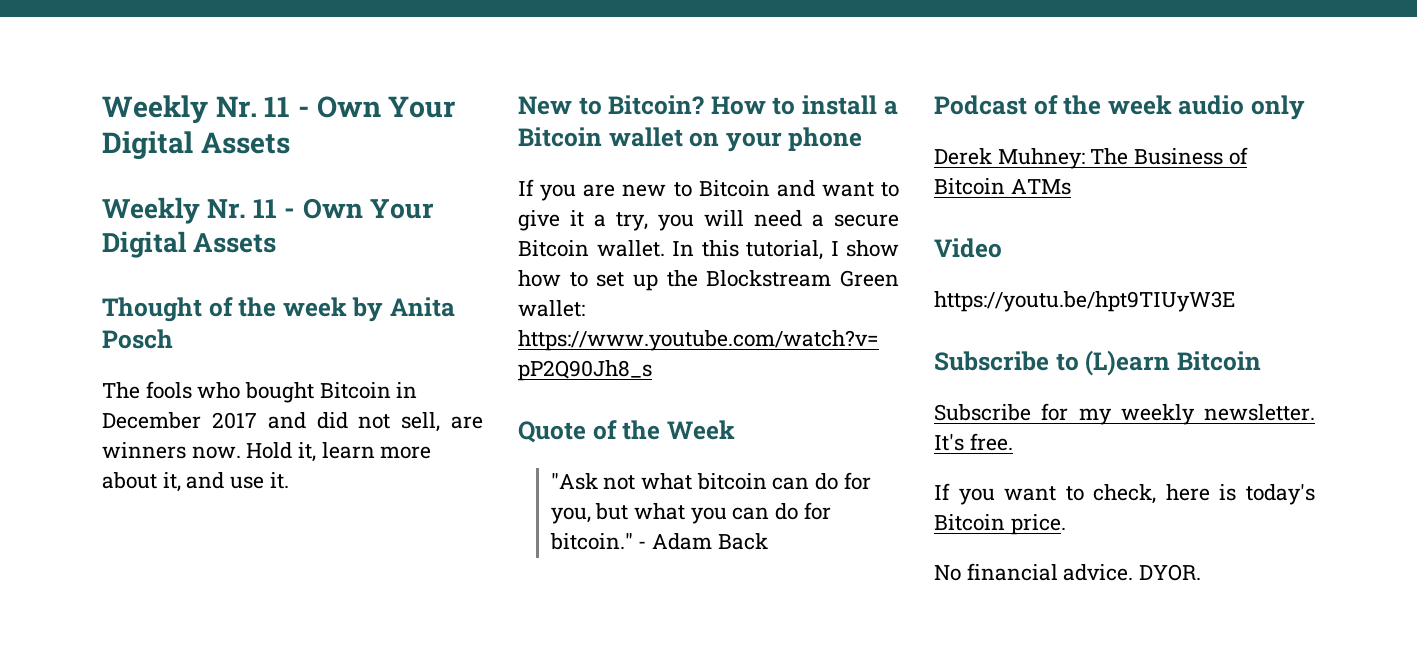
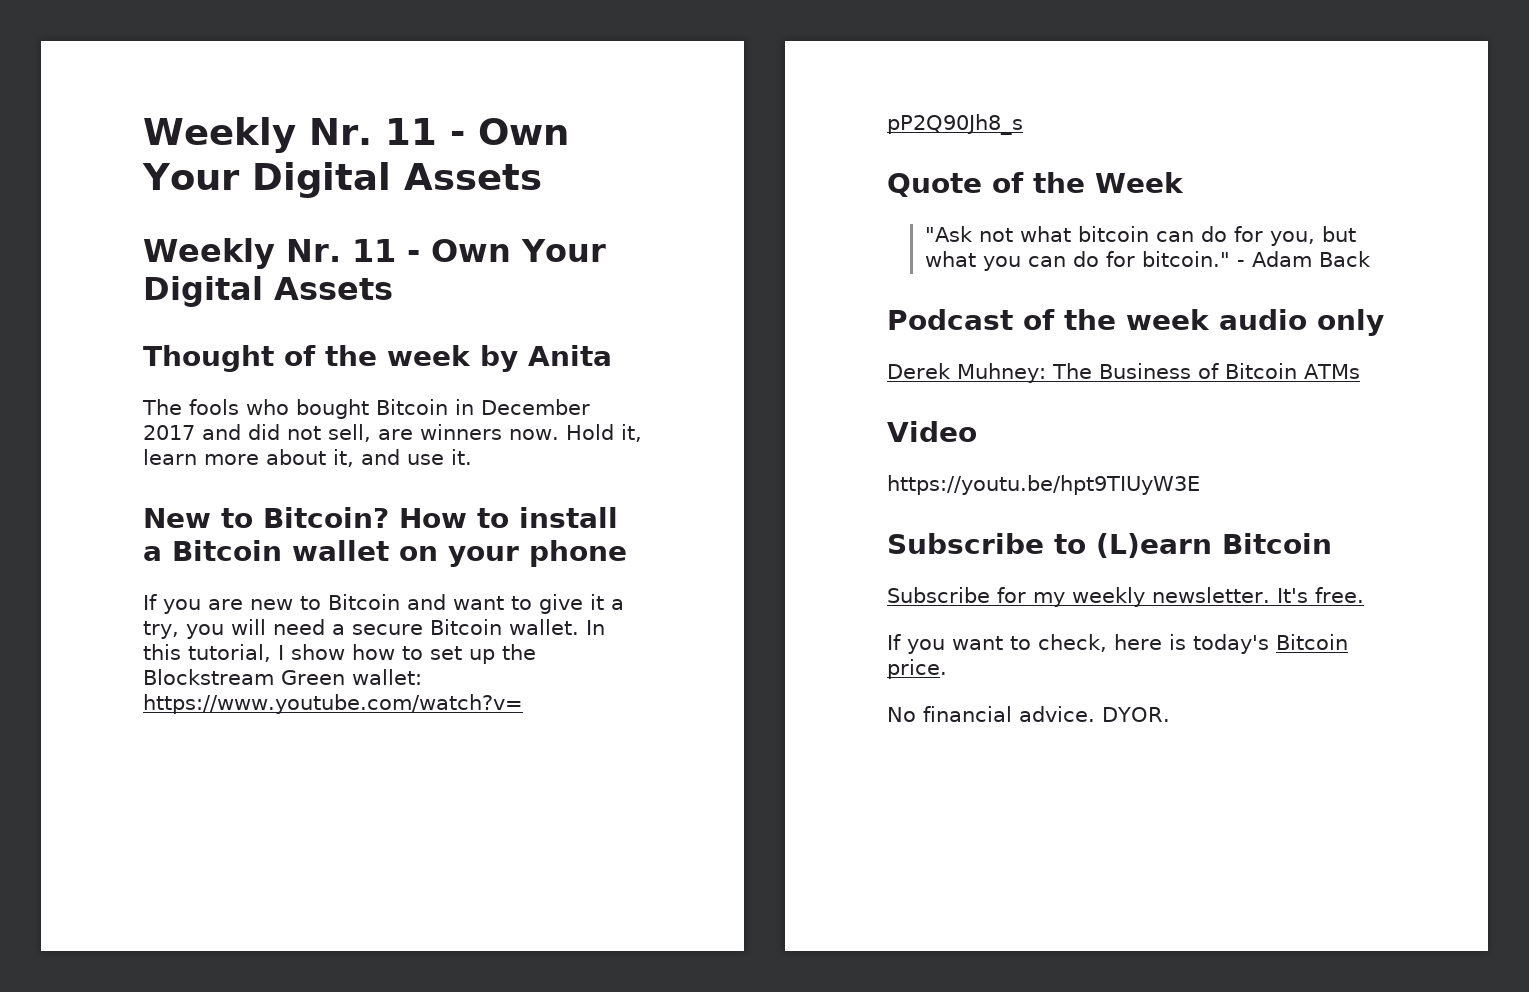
- Thought of the week by Anita Posch
+ Thought of the week by Anita

